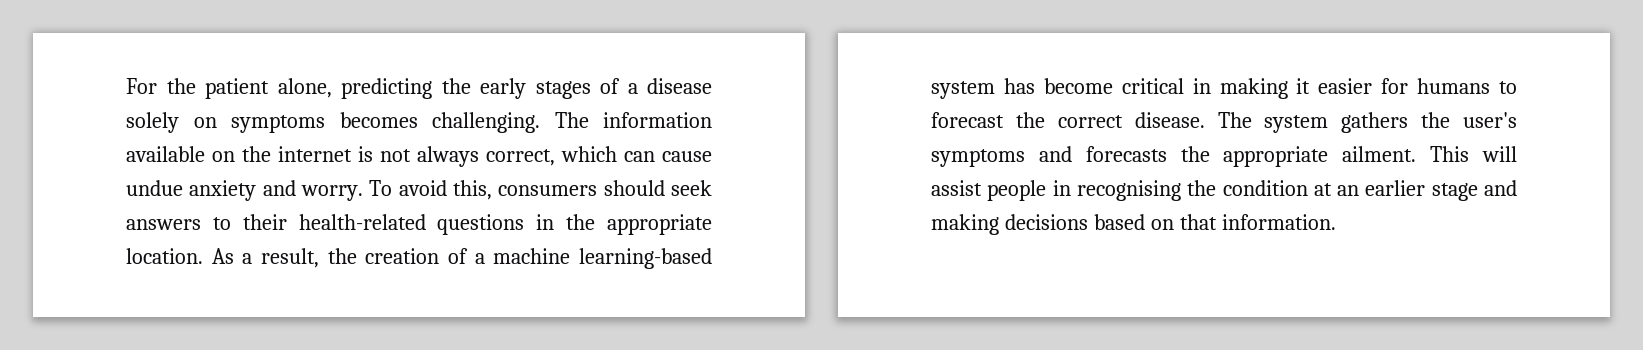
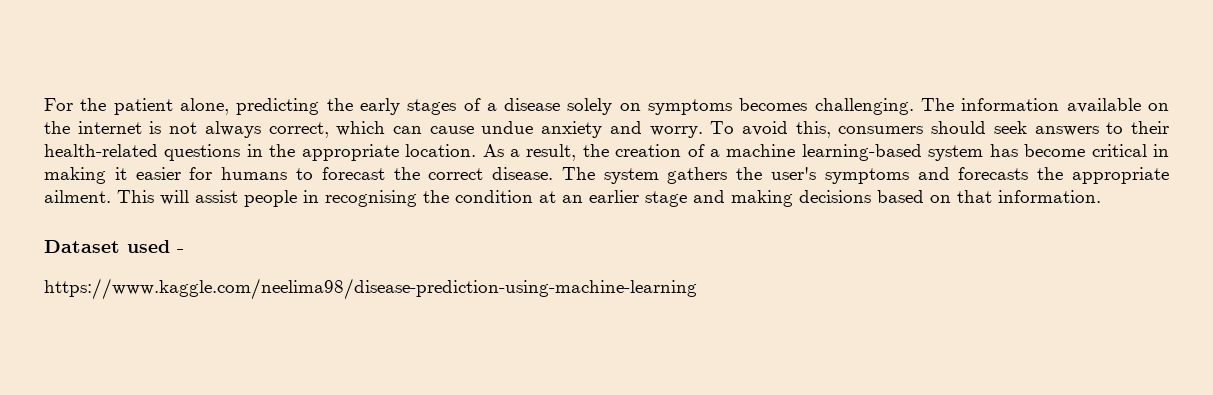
+ Dataset used -
+ https://www.kaggle.com/neelima98/disease-prediction-using-machine-learning

